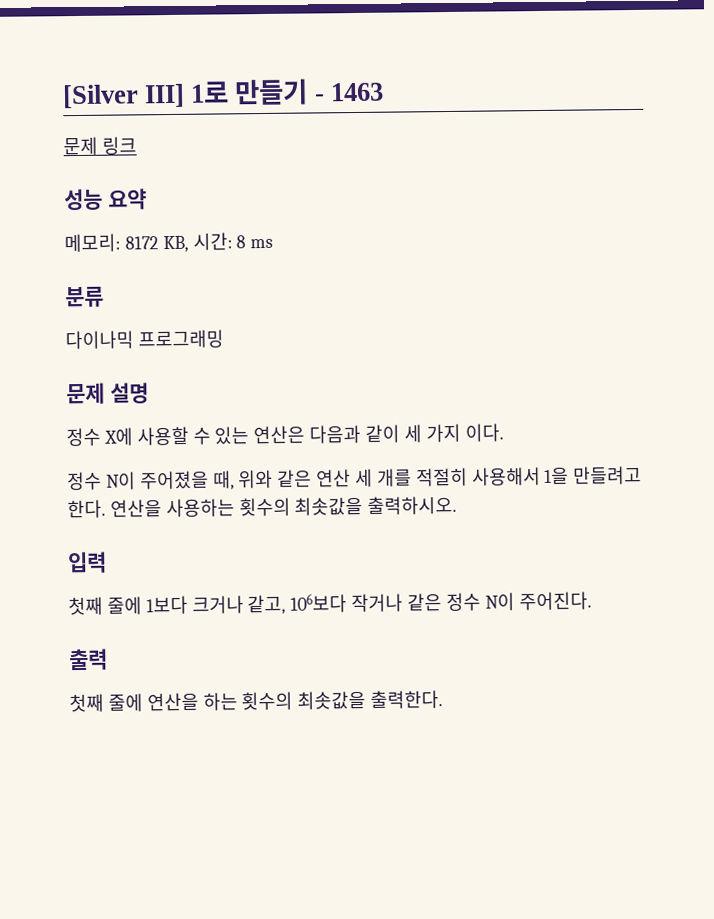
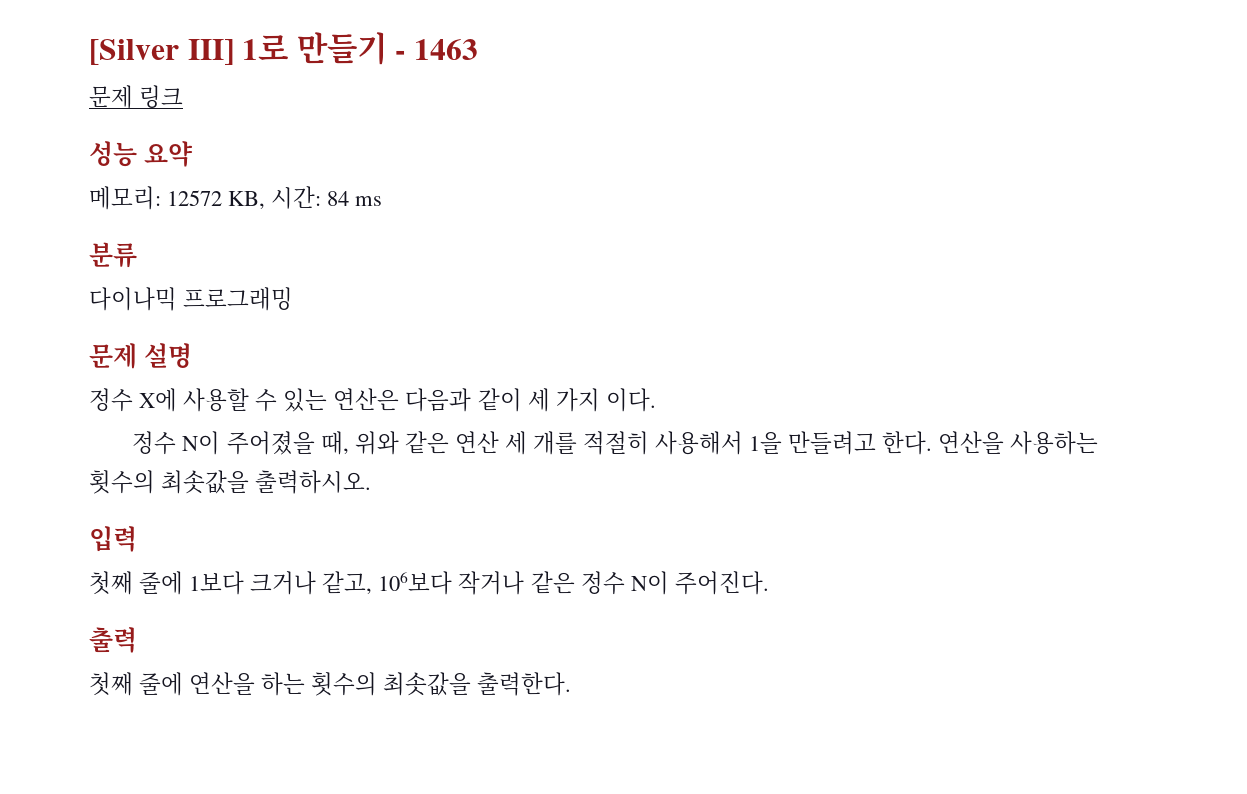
- 메모리: 8172 KB, 시간: 8 ms
+ 메모리: 12572 KB, 시간: 84 ms

